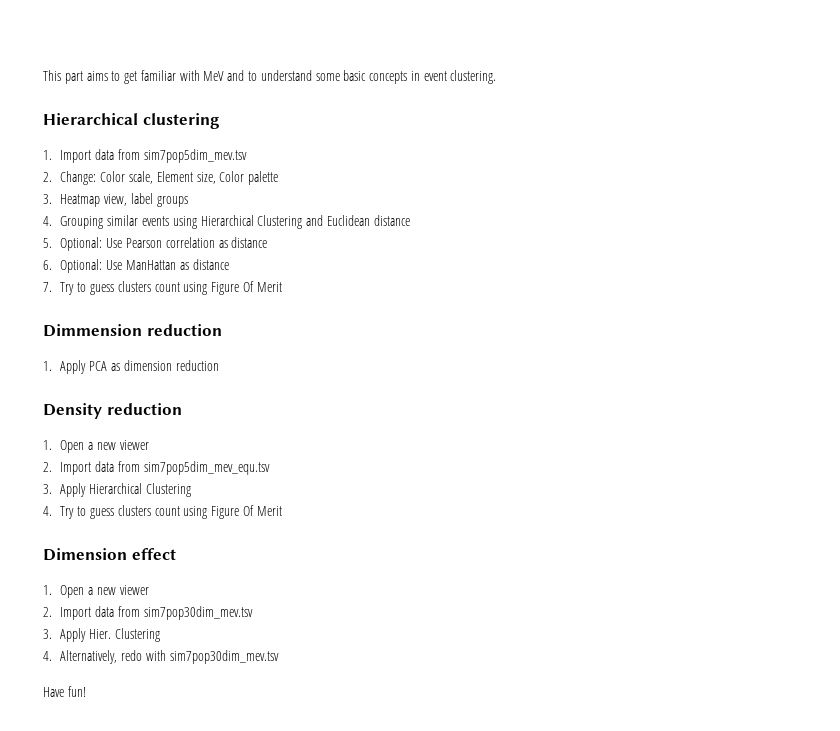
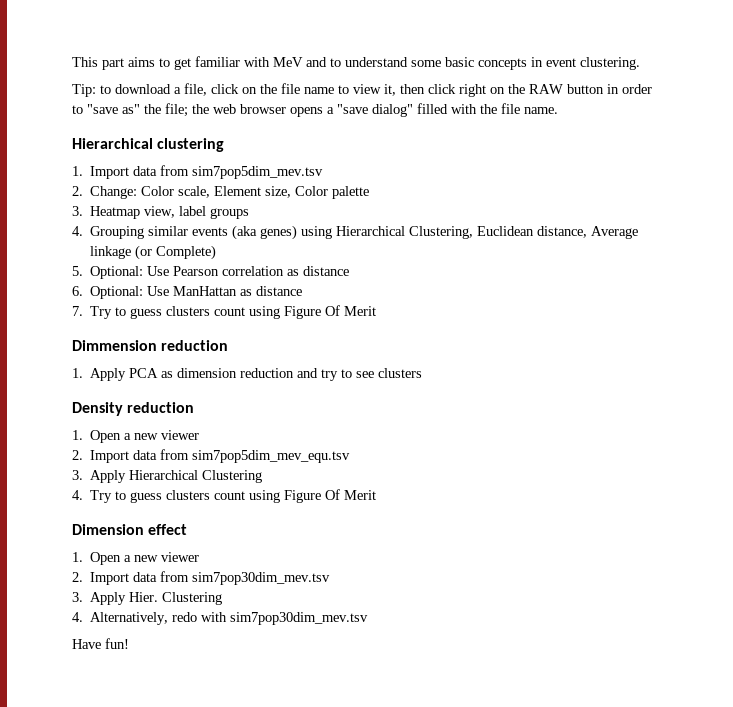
+ Tip: to download a file, click on the file name to view it, then click right on the RAW button in order to "save as" the file; the web browser opens a "save dialog" filled with the file name.
- 4. Grouping similar events using Hierarchical Clustering and Euclidean distance
+ 4. Grouping similar events (aka genes) using Hierarchical Clustering, Euclidean distance, Average linkage (or Complete)
- 1. Apply PCA as dimension reduction
+ 1. Apply PCA as dimension reduction and try to see clusters

